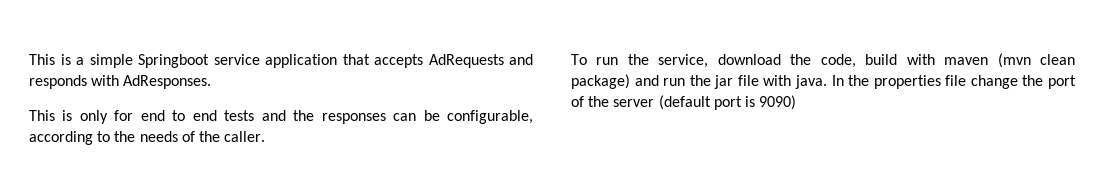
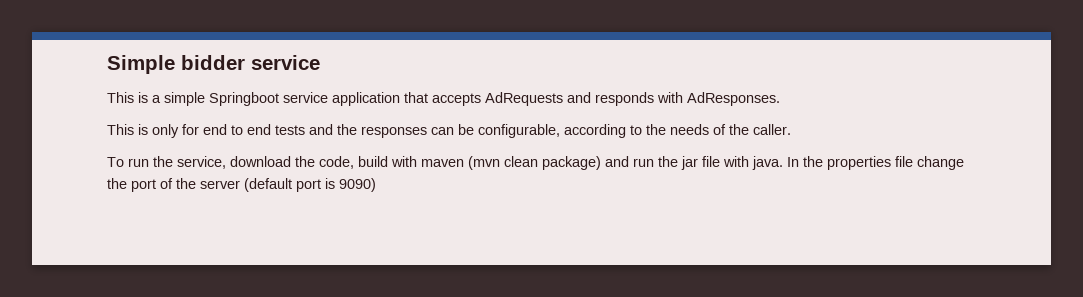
+ Simple bidder service

